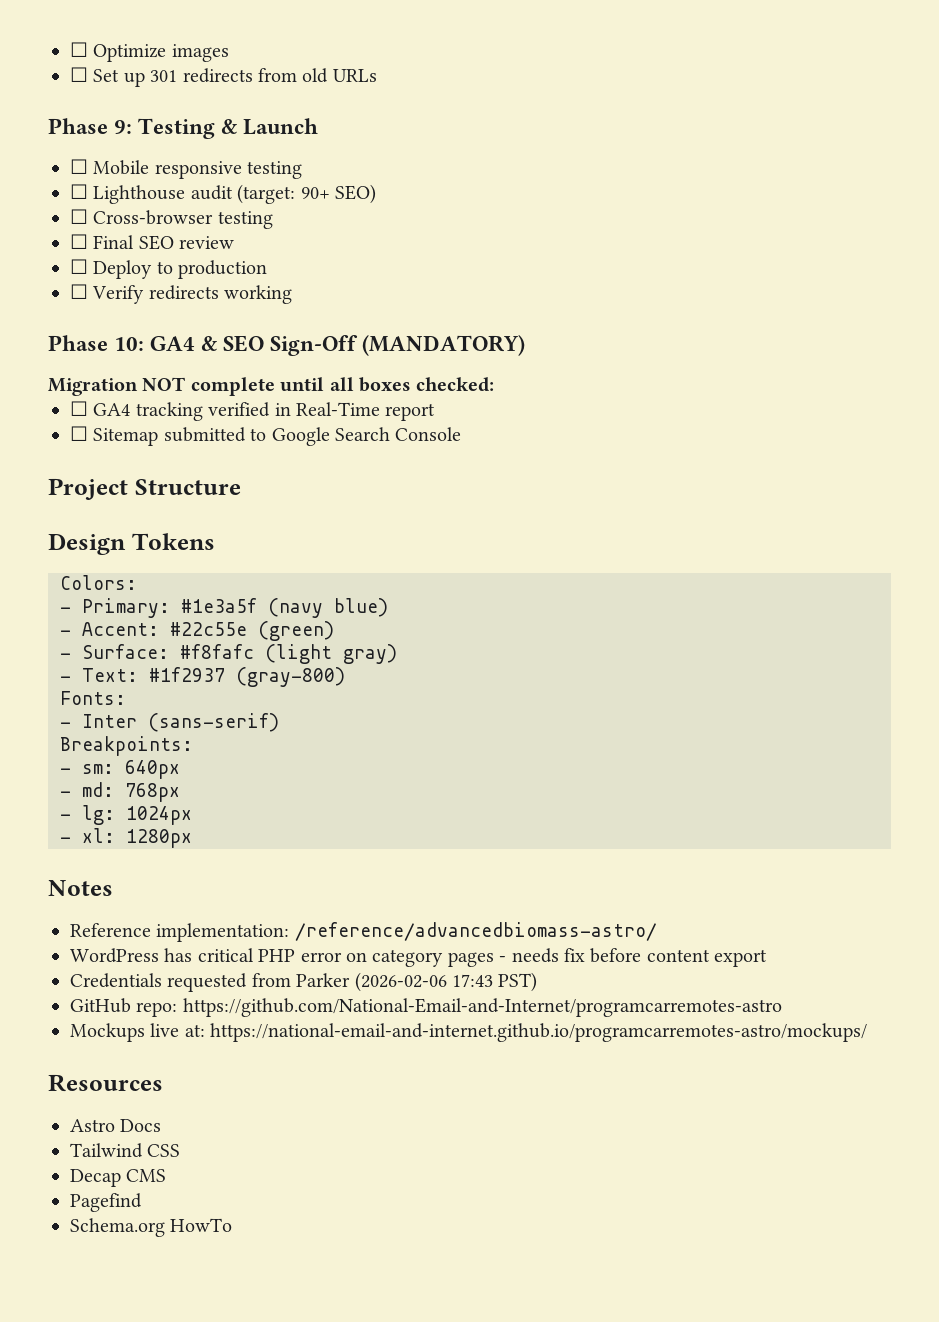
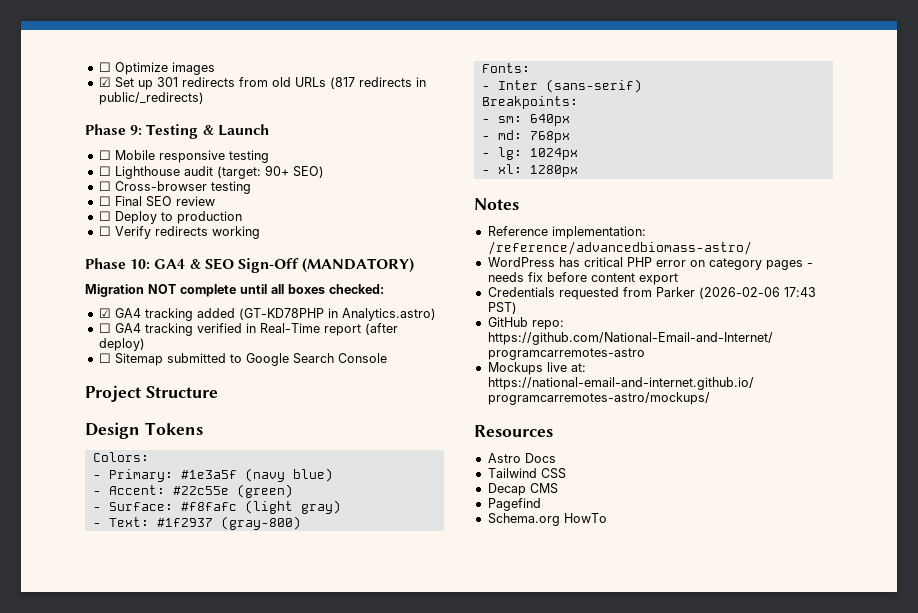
- ☐ Set up 301 redirects from old URLs
+ ☑ Set up 301 redirects from old URLs (817 redirects in public/_redirects)
+ ☑ GA4 tracking added (GT-KD78PHP in Analytics.astro)
- ☐ GA4 tracking verified in Real-Time report
+ ☐ GA4 tracking verified in Real-Time report (after deploy)

